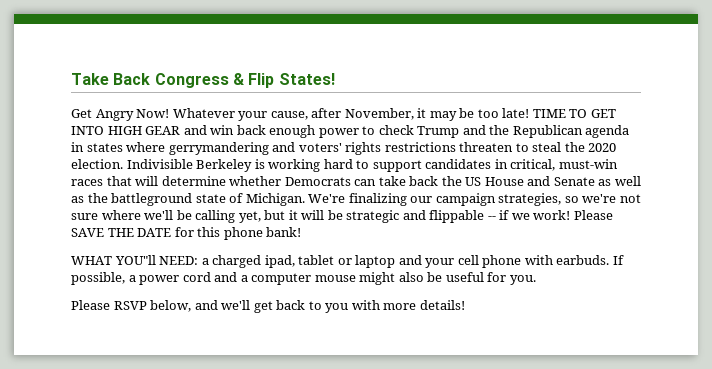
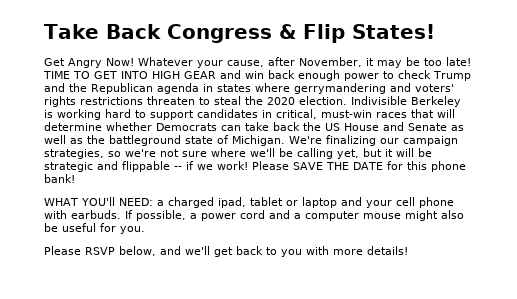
- WHAT YOU"ll NEED: a charged ipad, tablet or laptop and your cell phone with earbuds.
+ WHAT YOU'll NEED: a charged ipad, tablet or laptop and your cell phone with earbuds.

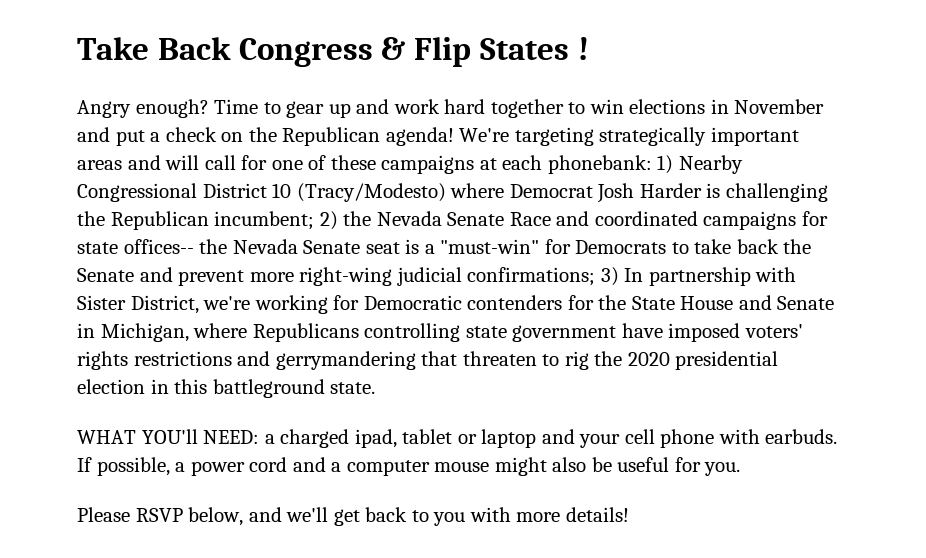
- Take Back Congress & Flip States!
- Get Angry Now! Whatever your cause, after November, it may be too late! TIME TO GET INTO HIGH GEAR and win back enough power to check Trump and the Republican agenda in states where gerrymandering and voters' rights restrictions threaten to steal the 2020 election. Indivisible Berkeley is working hard to support candidates in critical, must-win races that will determine whether Democrats can take back the US House and Senate as well as the battleground state of Michigan. We're finalizing our campaign strategies, so we're not sure where we'll be calling yet, but it will be strategic and flippable -- if we work! Please SAVE THE DATE for this phone bank!
+ Take Back Congress & Flip States !
+ Angry enough? Time to gear up and work hard together to win elections in November and put a check on the Republican agenda! We're targeting strategically important areas and will call for one of these campaigns at each phonebank: 1) Nearby Congressional District 10 (Tracy/Modesto) where Democrat Josh Harder is challenging the Republican incumbent; 2) the Nevada Senate Race and coordinated campaigns for state offices-- the Nevada Senate seat is a "must-win" for Democrats to take back the Senate and prevent more right-wing judicial confirmations; 3) In partnership with Sister District, we're working for Democratic contenders for the State House and Senate in Michigan, where Republicans controlling state government have imposed voters' rights restrictions and gerrymandering that threaten to rig the 2020 presidential election in this battleground state.

